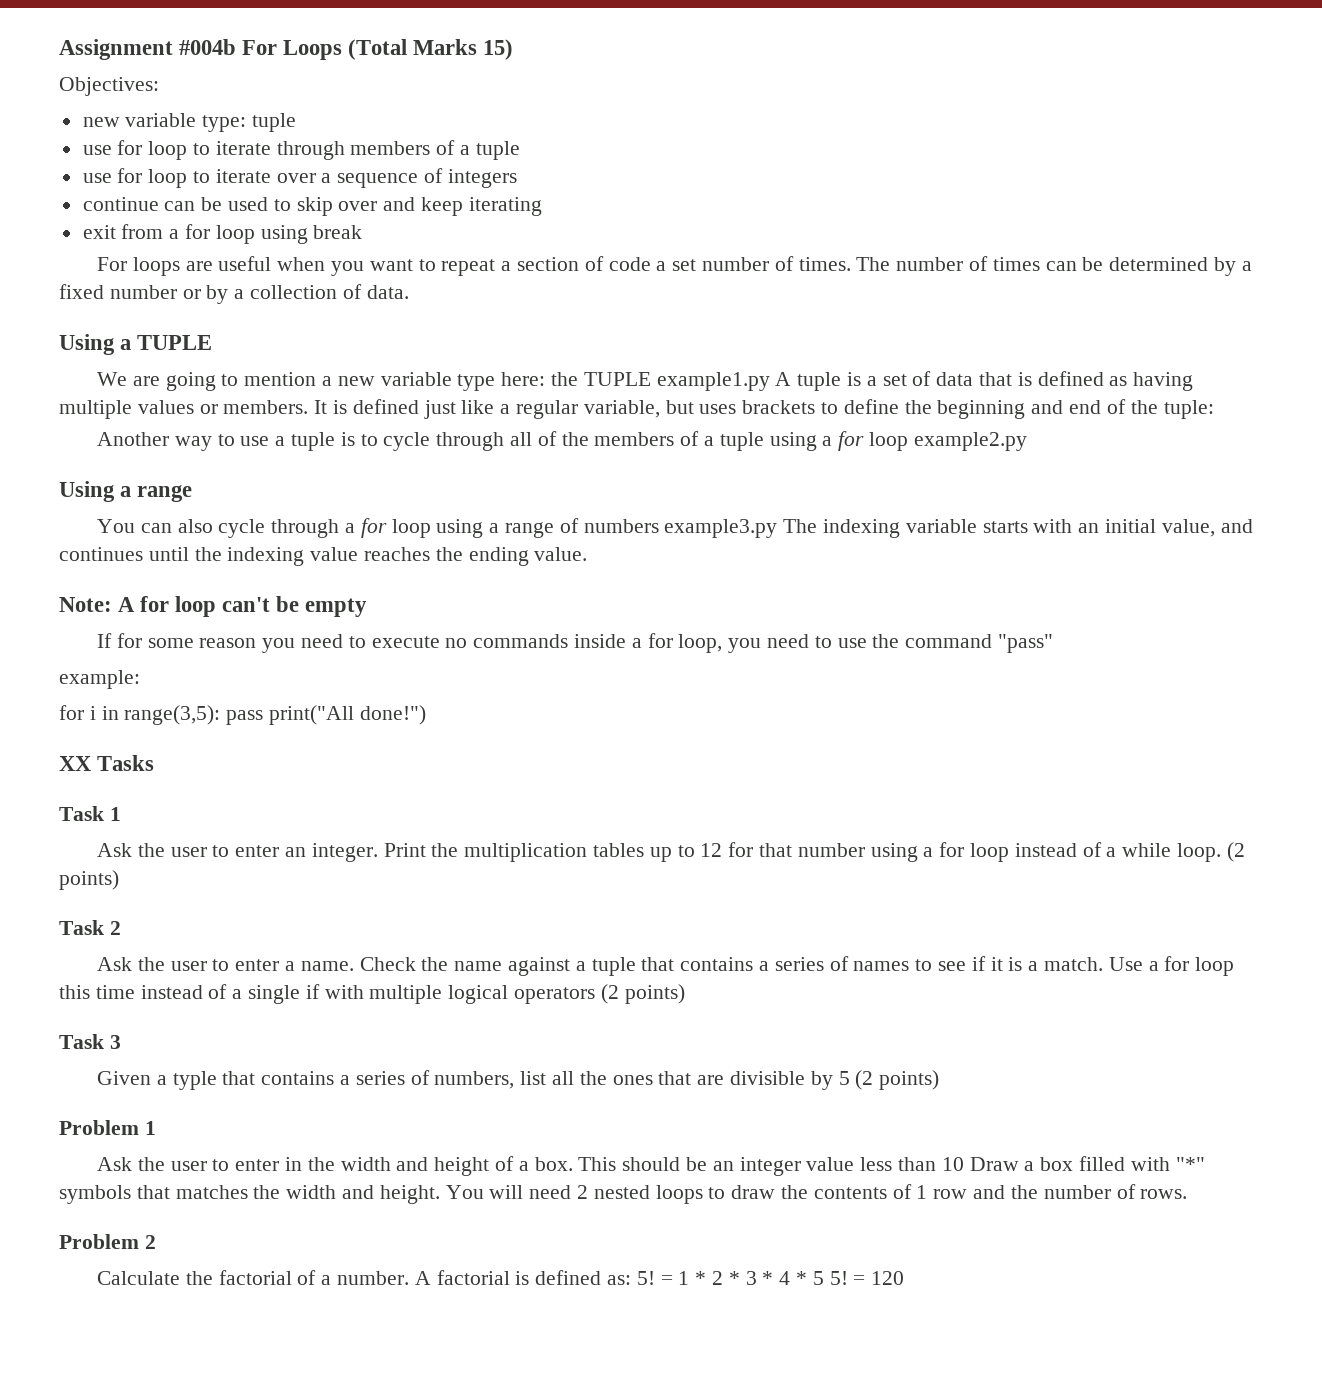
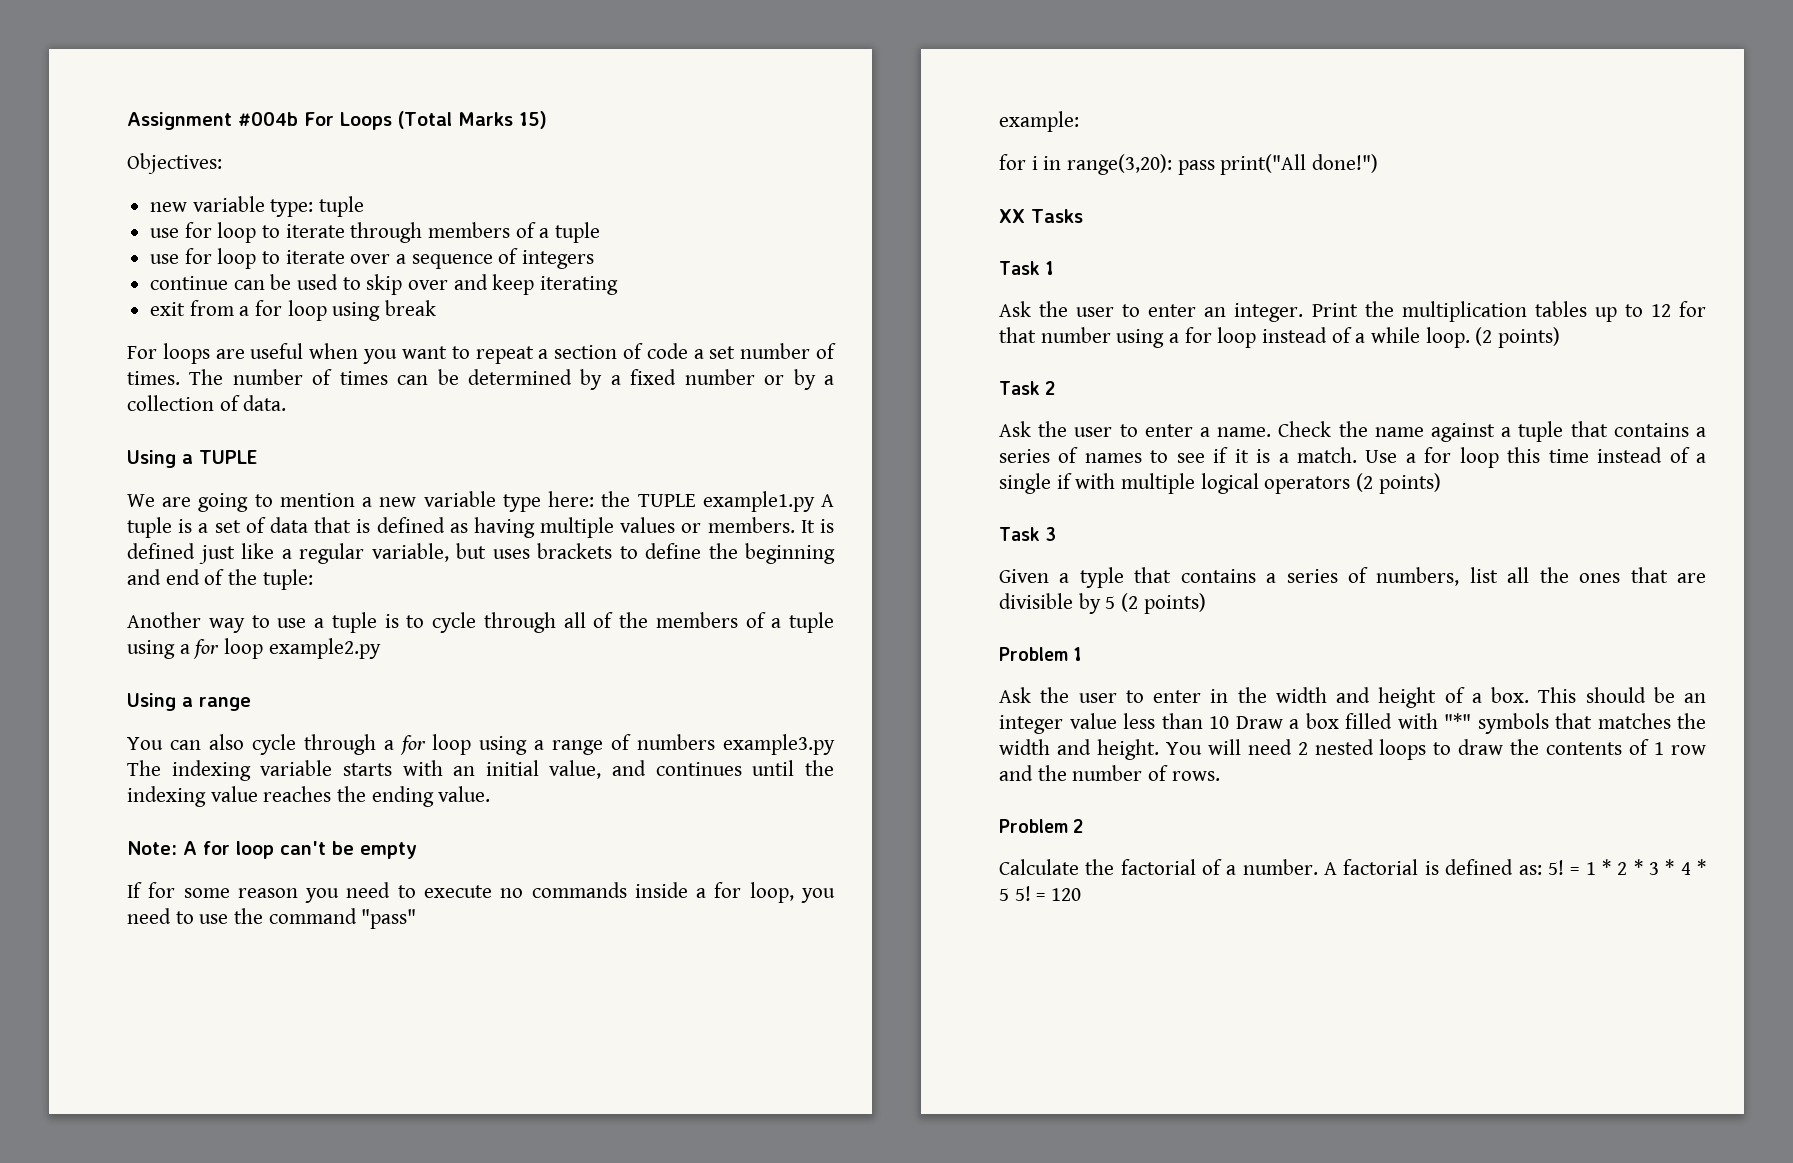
- for i in range(3,5): pass print("All done!")
+ for i in range(3,20): pass print("All done!")

